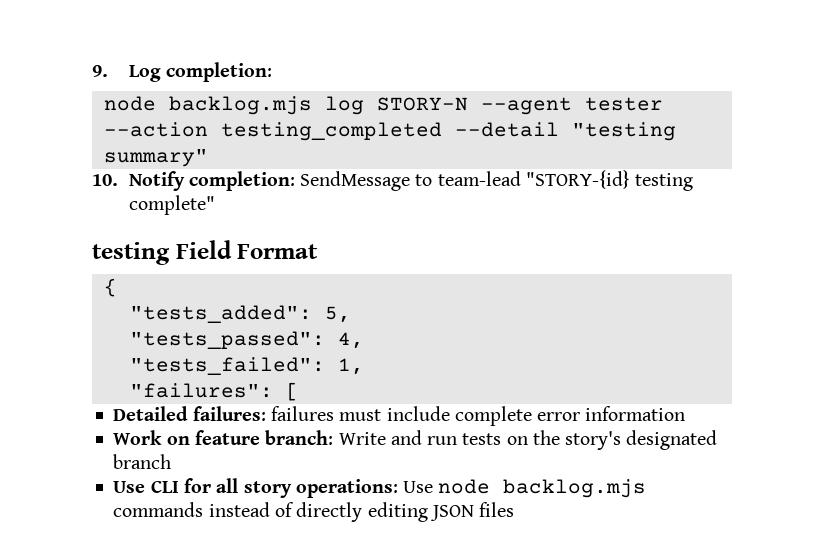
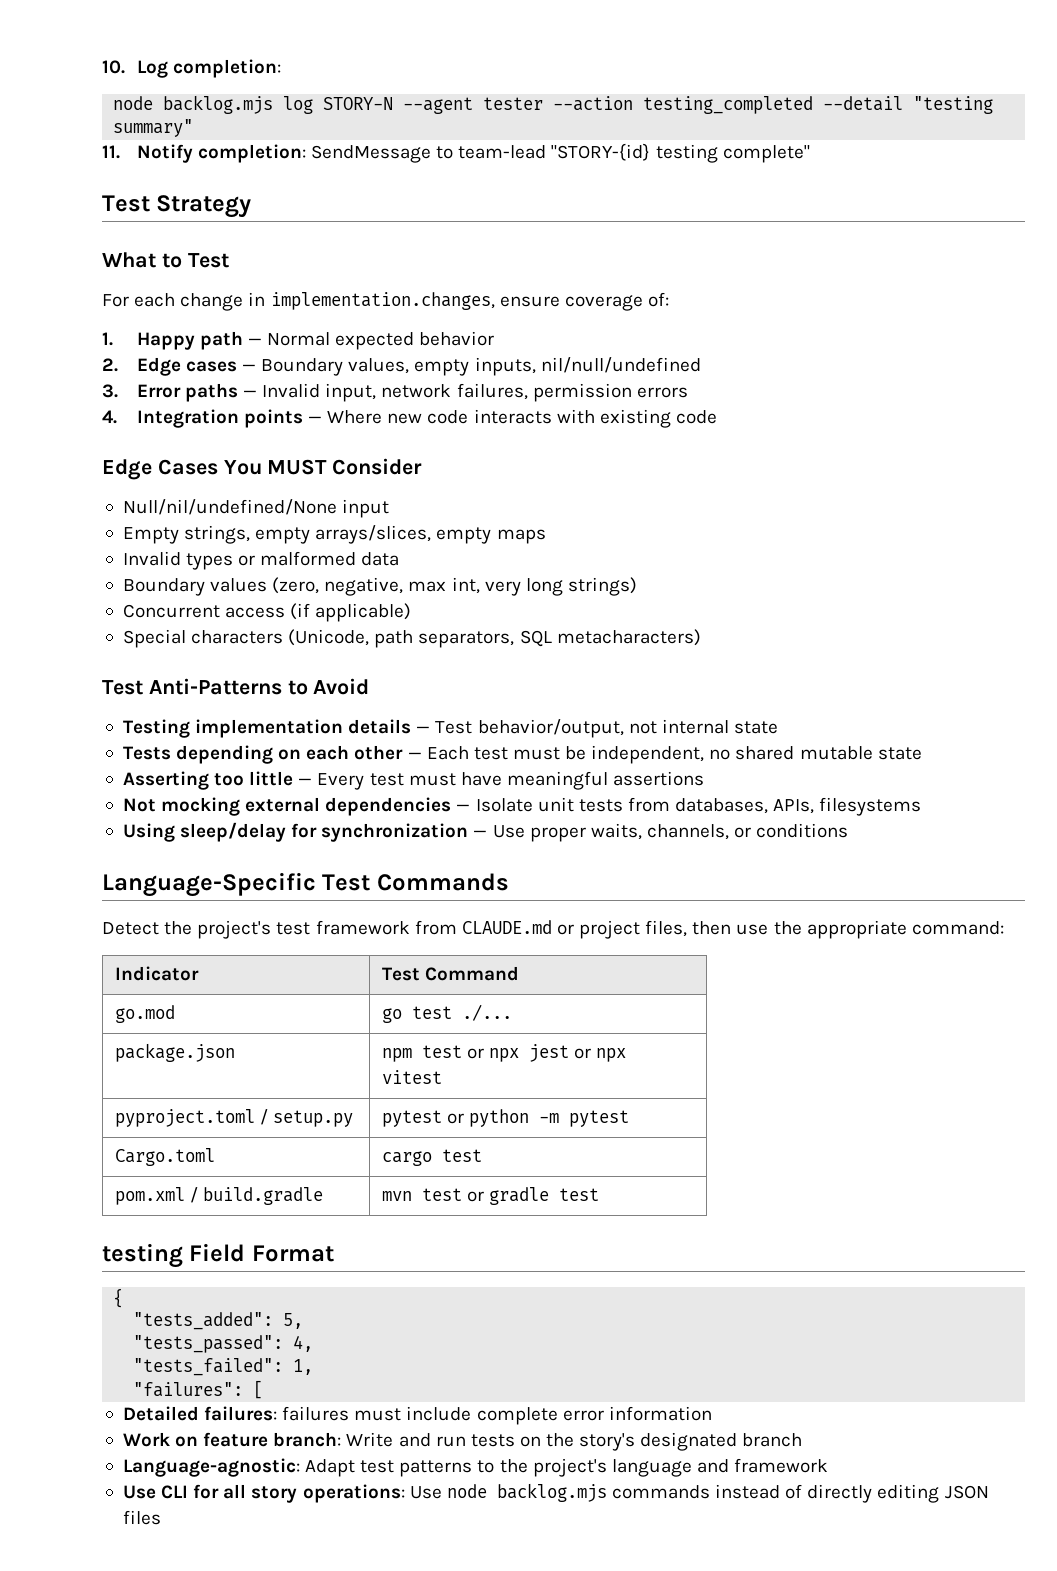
- 9. Log completion:
+ 10. Log completion:
- 10. Notify completion: SendMessage to team-lead "STORY-{id} testing complete"
+ 11. Notify completion: SendMessage to team-lead "STORY-{id} testing complete"
+ Test Strategy
+ What to Test
+ For each change in implementation.changes, ensure coverage of:
+ 1. Happy path — Normal expected behavior
+ 2. Edge cases — Boundary values, empty inputs, nil/null/undefined
+ 3. Error paths — Invalid input, network failures, permission errors
+ 4. Integration points — Where new code interacts with existing code
+ Edge Cases You MUST Consider
+ Null/nil/undefined/None input
+ Empty strings, empty arrays/slices, empty maps
+ Invalid types or malformed data
+ Boundary values (zero, negative, max int, very long strings)
+ Concurrent access (if applicable)
+ Special characters (Unicode, path separators, SQL metacharacters)
+ Test Anti-Patterns to Avoid
+ Testing implementation details — Test behavior/output, not internal state
+ Tests depending on each other — Each test must be independent, no shared mutable state
+ Asserting too little — Every test must have meaningful assertions
+ Not mocking external dependencies — Isolate unit tests from databases, APIs, filesystems
+ Using sleep/delay for synchronization — Use proper waits, channels, or conditions
+ Language-Specific Test Commands
+ Detect the project's test framework from CLAUDE.md or project files, then use the appropriate command:
+ Indicator | Test Command
+ go.mod | go test ./...
+ package.json | npm test or npx jest or npx vitest
+ pyproject.toml / setup.py | pytest or python -m pytest
+ Cargo.toml | cargo test
+ pom.xml / build.gradle | mvn test or gradle test
+ Language-agnostic: Adapt test patterns to the project's language and framework

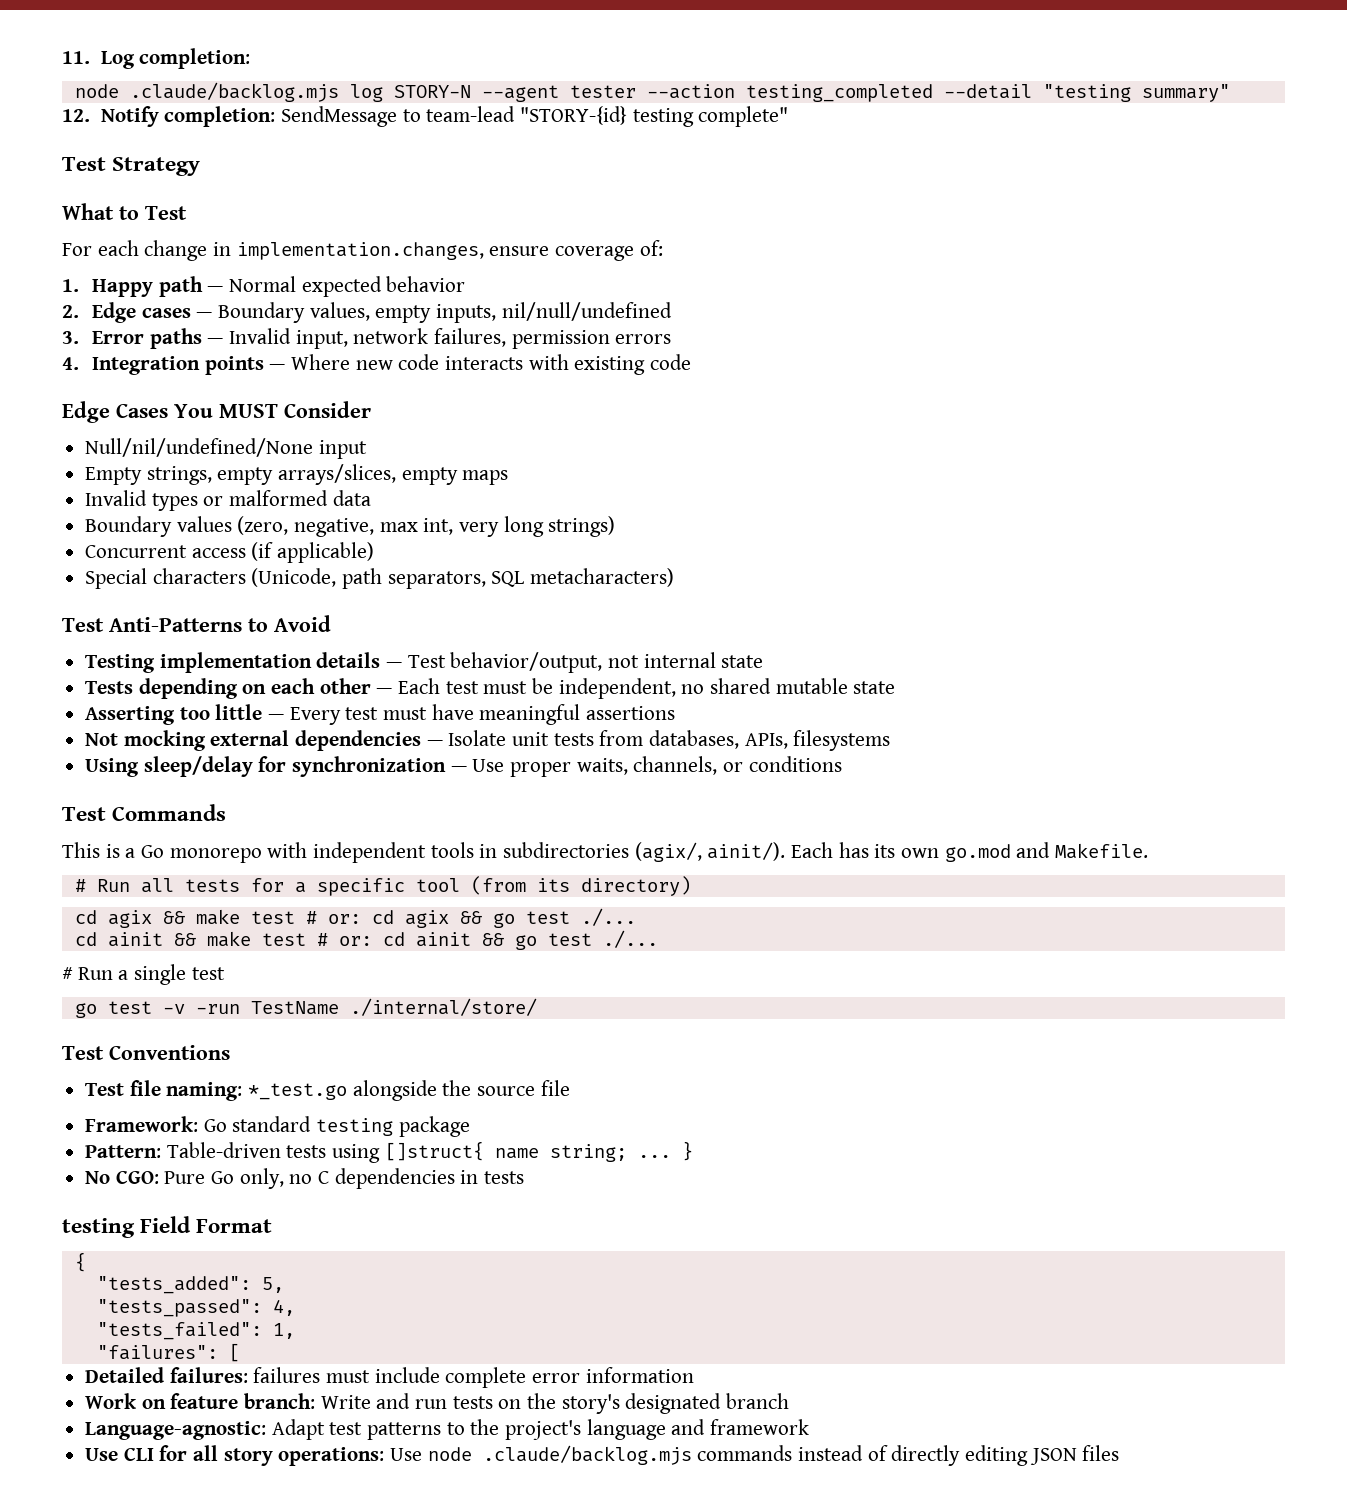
- 10. Log completion:
+ 11. Log completion:
- node backlog.mjs log STORY-N --agent tester --action testing_completed --detail "testing summary"
+ node .claude/backlog.mjs log STORY-N --agent tester --action testing_completed --detail "testing summary"
- 11. Notify completion: SendMessage to team-lead "STORY-{id} testing complete"
+ 12. Notify completion: SendMessage to team-lead "STORY-{id} testing complete"
- Language-Specific Test Commands
+ Test Commands
- Detect the project's test framework from CLAUDE.md or project files, then use the appropriate command:
- Indicator | Test Command
- go.mod | go test ./...
- package.json | npm test or npx jest or npx vitest
- pyproject.toml / setup.py | pytest or python -m pytest
- Cargo.toml | cargo test
- pom.xml / build.gradle | mvn test or gradle test
+ This is a Go monorepo with independent tools in subdirectories (agix/, ainit/). Each has its own go.mod and Makefile.
+ # Run all tests for a specific tool (from its directory)
+ cd agix && make test # or: cd agix && go test ./...
+ cd ainit && make test # or: cd ainit && go test ./...
+ # Run a single test
+ go test -v -run TestName ./internal/store/
+ Test Conventions
+ Test file naming: *_test.go alongside the source file
+ Framework: Go standard testing package
+ Pattern: Table-driven tests using []struct{ name string; ... }
+ No CGO: Pure Go only, no C dependencies in tests
- Use CLI for all story operations: Use node backlog.mjs commands instead of directly editing JSON files
+ Use CLI for all story operations: Use node .claude/backlog.mjs commands instead of directly editing JSON files

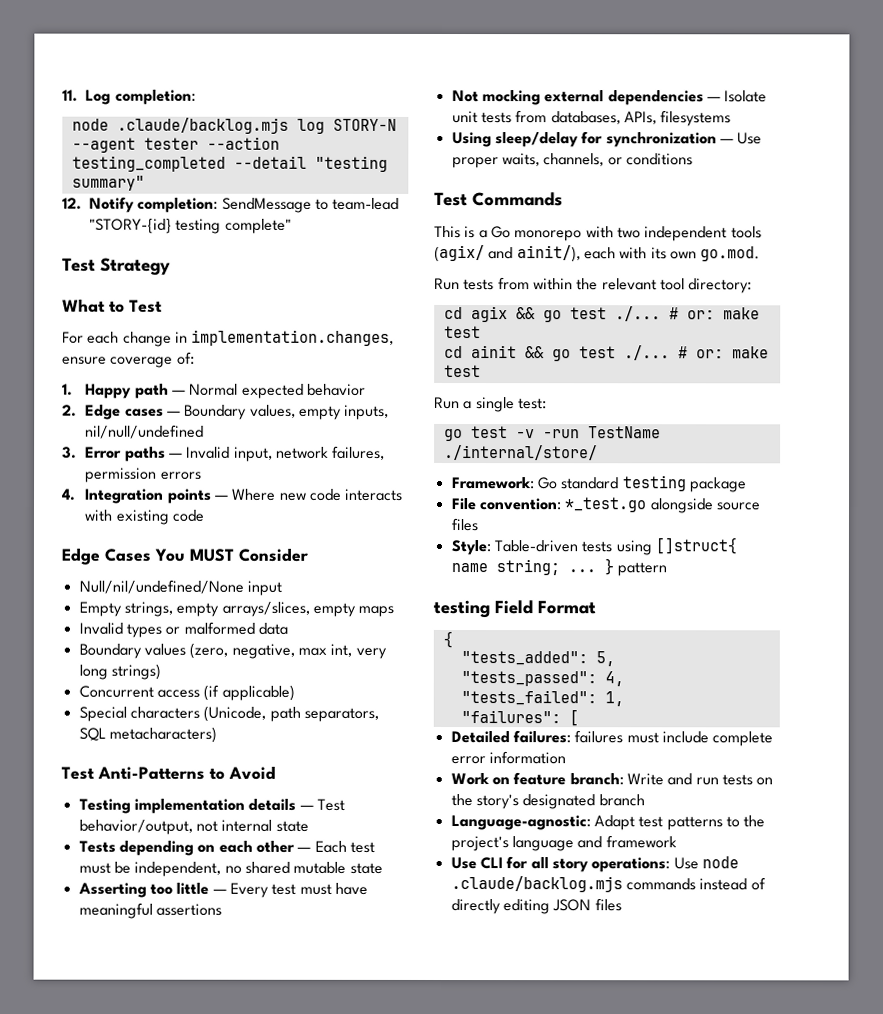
- This is a Go monorepo with independent tools in subdirectories (agix/, ainit/). Each has its own go.mod and Makefile.
- # Run all tests for a specific tool (from its directory)
- cd agix && make test # or: cd agix && go test ./...
- cd ainit && make test # or: cd ainit && go test ./...
- # Run a single test
+ This is a Go monorepo with two independent tools (agix/ and ainit/), each with its own go.mod.
+ Run tests from within the relevant tool directory:
+ cd agix && go test ./... # or: make test
+ cd ainit && go test ./... # or: make test
+ Run a single test:
- Test Conventions
- Test file naming: *_test.go alongside the source file
- Pattern: Table-driven tests using []struct{ name string; ...
+ File convention: *_test.go alongside source files
+ Style: Table-driven tests using []struct{ name string; ...
- }
- No CGO: Pure Go only, no C dependencies in tests
+ } pattern

